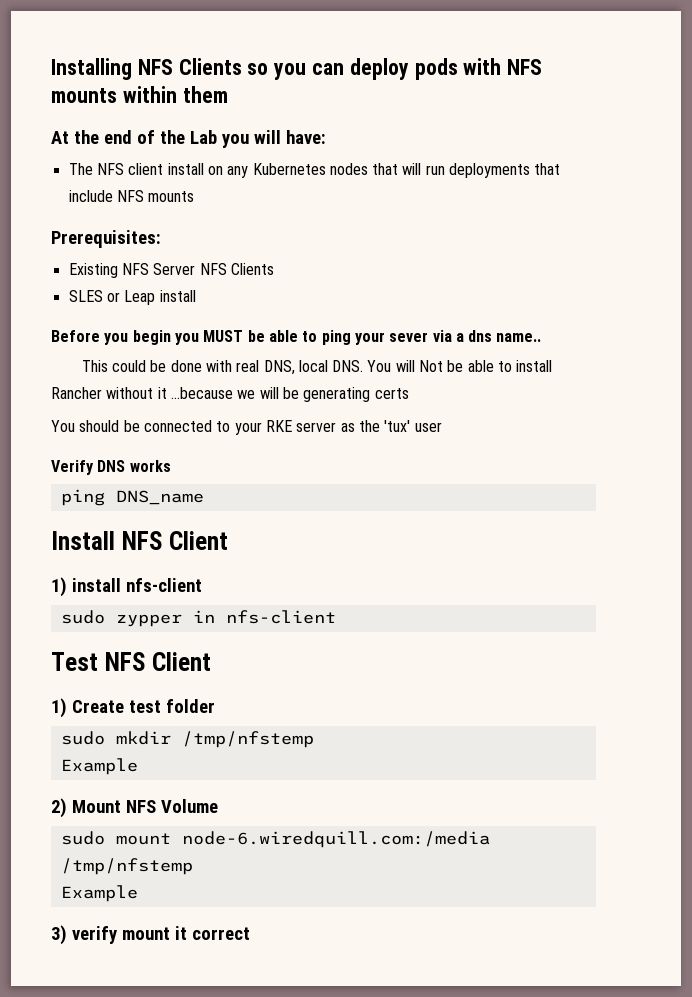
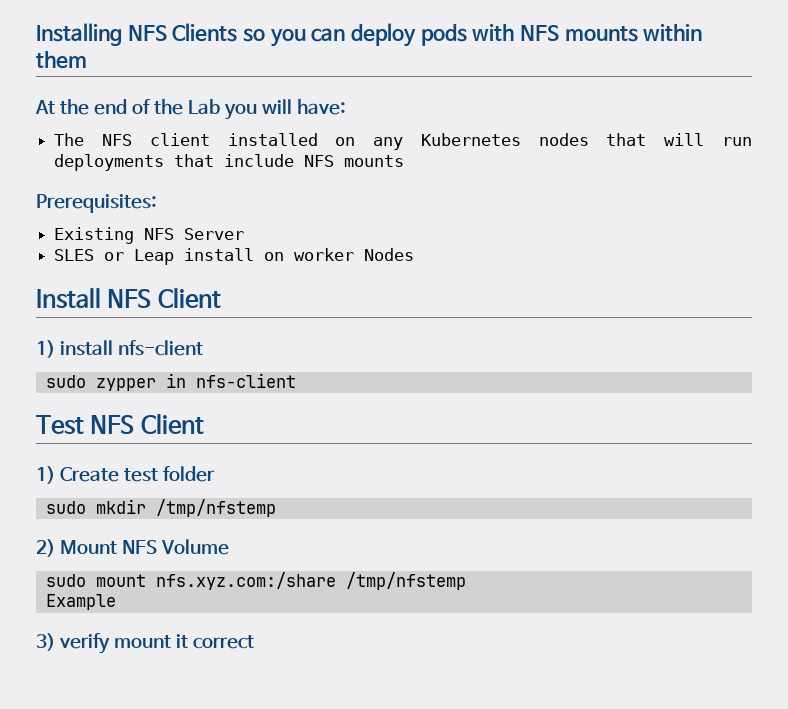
- The NFS client install on any Kubernetes nodes that will run deployments that include NFS mounts
+ The NFS client installed on any Kubernetes nodes that will run deployments that include NFS mounts
- Existing NFS Server NFS Clients
+ Existing NFS Server
- SLES or Leap install
- Before you begin you MUST be able to ping your sever via a dns name..
- This could be done with real DNS, local DNS. You will Not be able to install Rancher without it ...because we will be generating certs
- You should be connected to your RKE server as the 'tux' user
- Verify DNS works
- ping DNS_name
+ SLES or Leap install on worker Nodes
  sudo mkdir /tmp/nfstemp
- Example
- sudo mount node-6.wiredquill.com:/media /tmp/nfstemp
+ sudo mount nfs.xyz.com:/share /tmp/nfstemp

